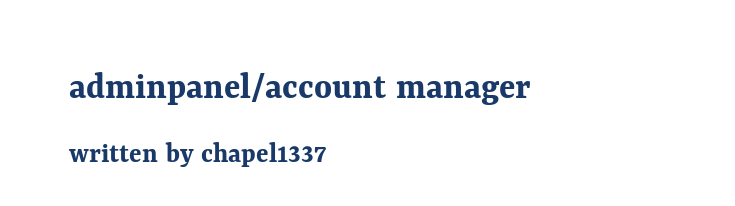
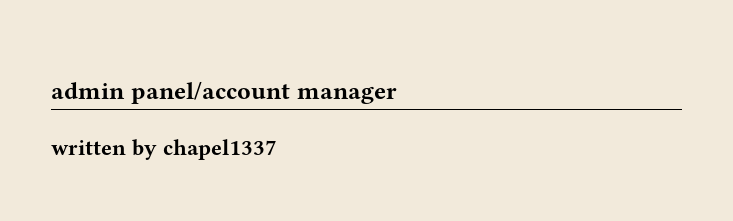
- adminpanel/account manager
+ admin panel/account manager

